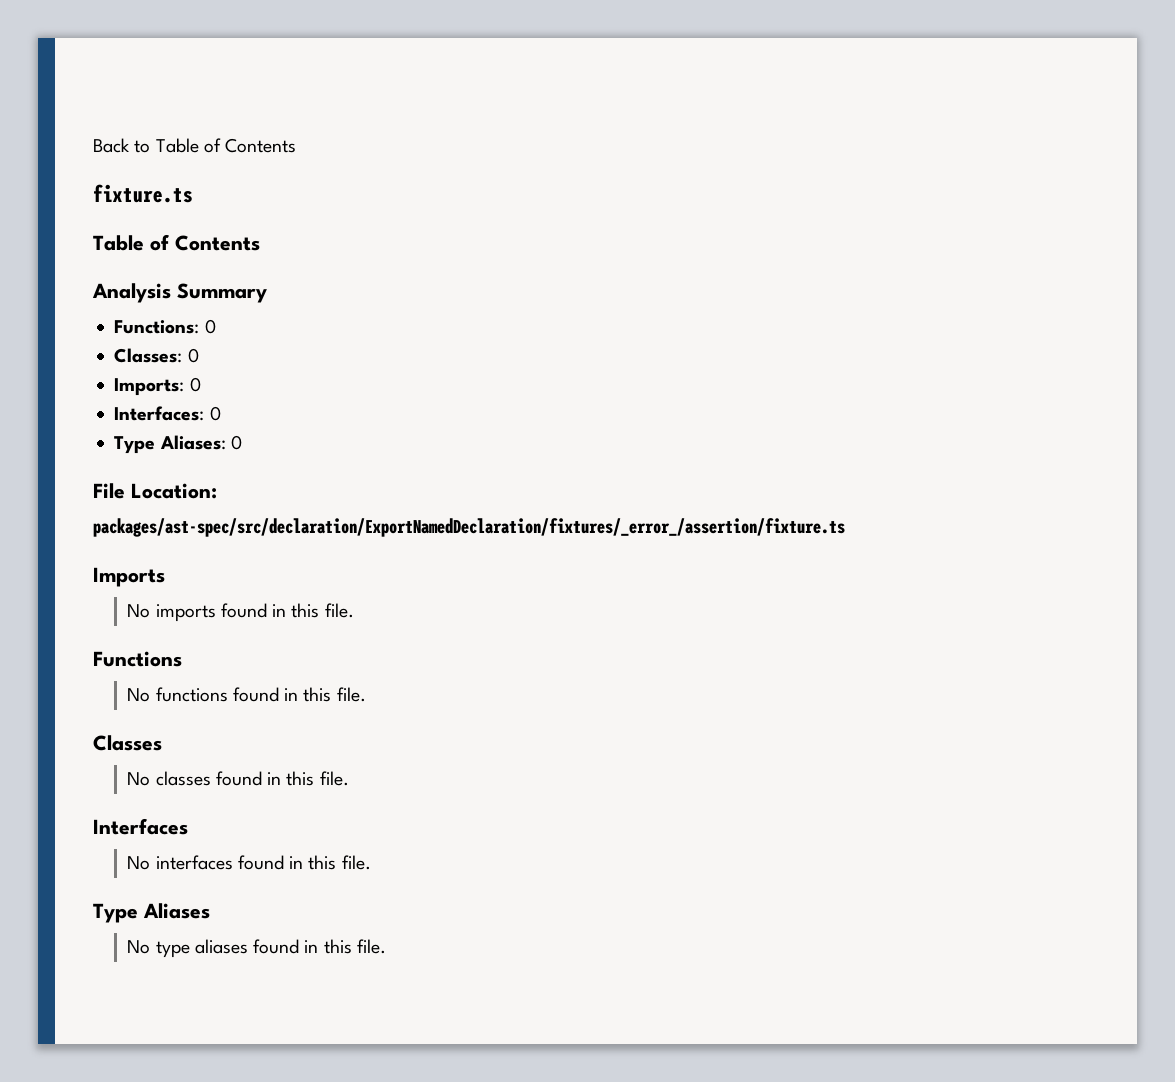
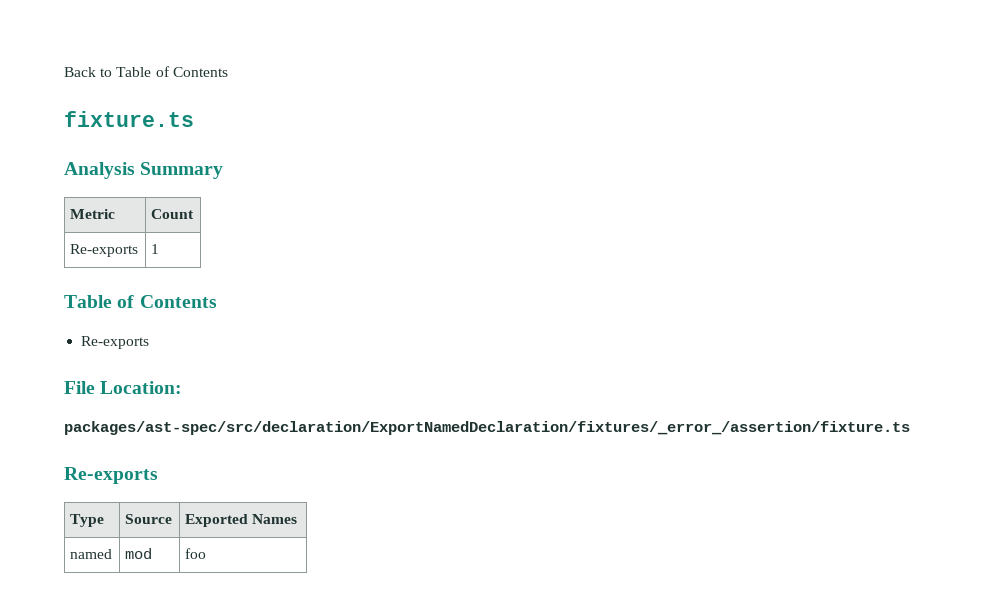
  fixture.ts
+ Analysis Summary
+ Metric | Count
+ Re-exports | 1
  Table of Contents
- Analysis Summary
- Functions: 0
- Classes: 0
- Imports: 0
- Interfaces: 0
- Type Aliases: 0
+ Re-exports
  File Location:
  packages/ast-spec/src/declaration/ExportNamedDeclaration/fixtures/_error_/assertion/fixture.ts
- Imports
- No imports found in this file.
- Functions
- No functions found in this file.
- Classes
- No classes found in this file.
- Interfaces
- No interfaces found in this file.
- Type Aliases
- No type aliases found in this file.
+ Re-exports
+ Type | Source | Exported Names
+ named | mod | foo

